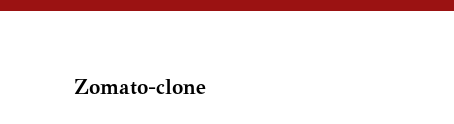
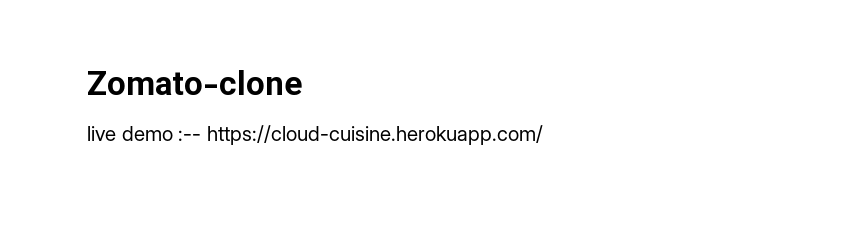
+ live demo :-- https://cloud-cuisine.herokuapp.com/

